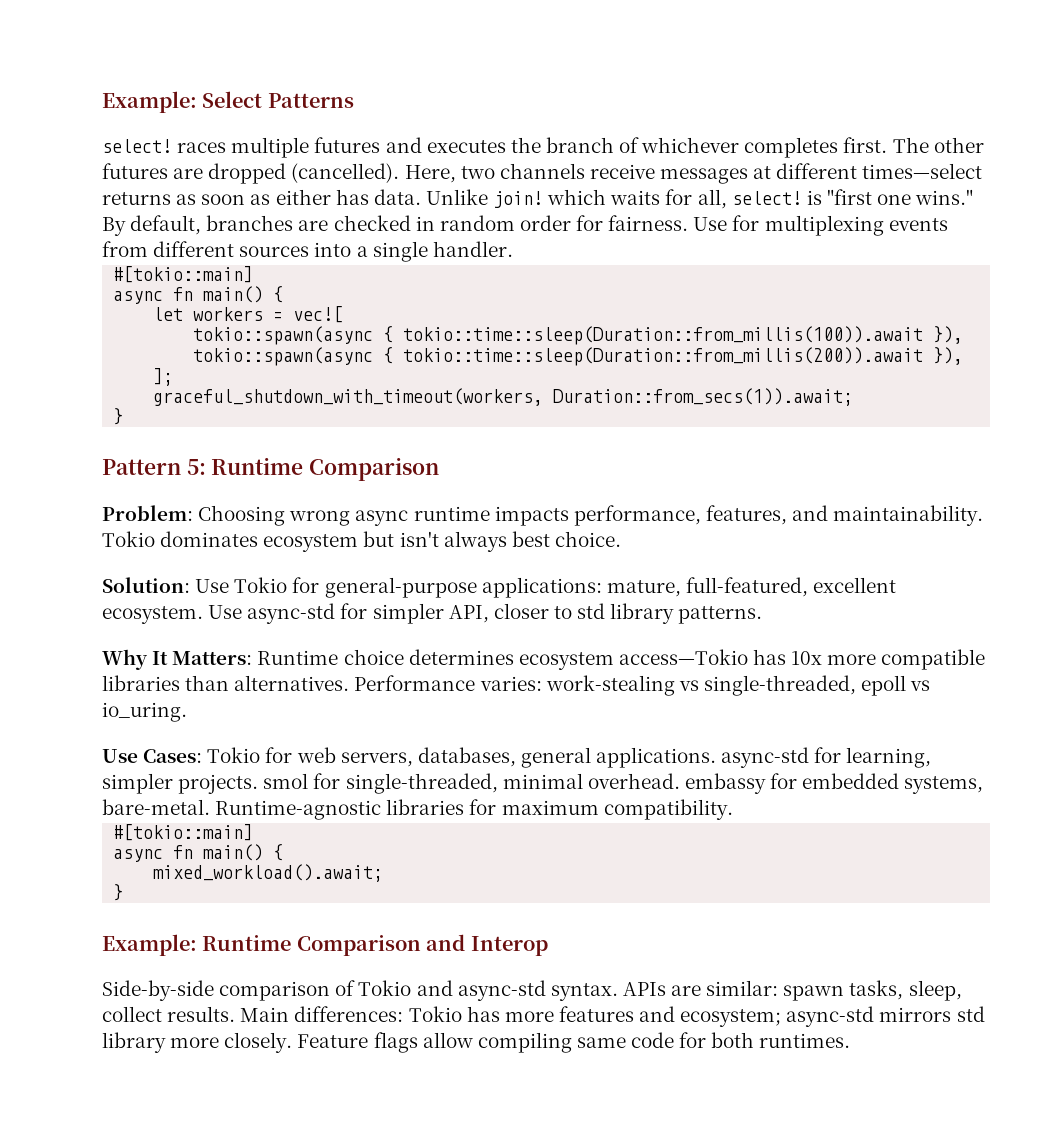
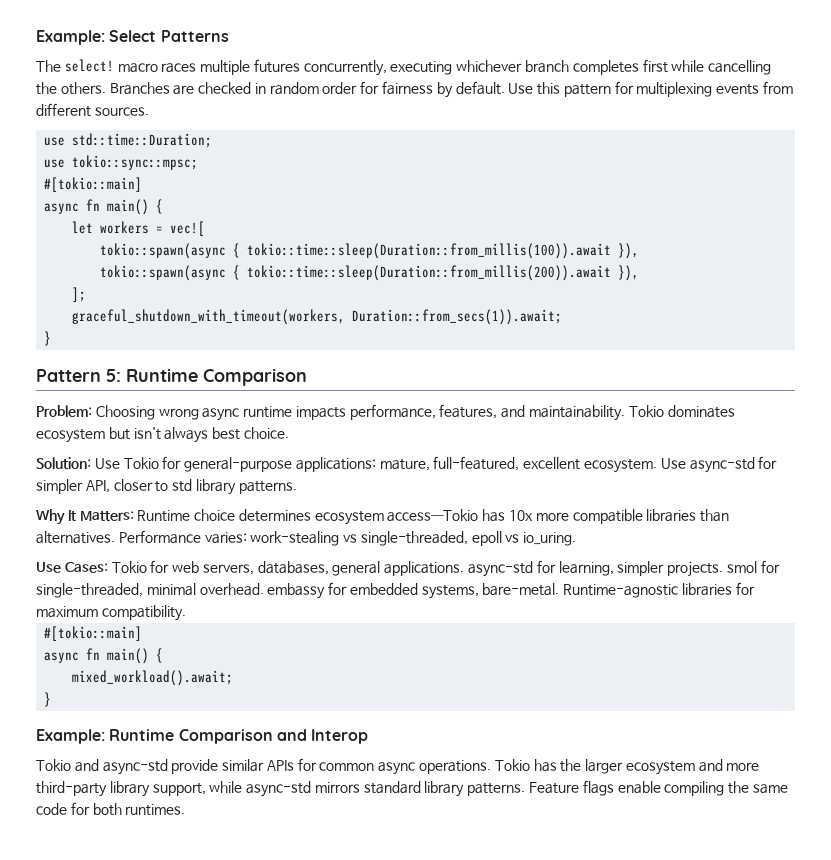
- select! races multiple futures and executes the branch of whichever completes first. The other futures are dropped (cancelled). Here, two channels receive messages at different times—select returns as soon as either has data. Unlike join! which waits for all, select! is "first one wins." By default, branches are checked in random order for fairness. Use for multiplexing events from different sources into a single handler.
+ The select! macro races multiple futures concurrently, executing whichever branch completes first while cancelling the others. Branches are checked in random order for fairness by default. Use this pattern for multiplexing events from different sources.
+ use std::time::Duration;
+ use tokio::sync::mpsc;
- Side-by-side comparison of Tokio and async-std syntax. APIs are similar: spawn tasks, sleep, collect results. Main differences: Tokio has more features and ecosystem; async-std mirrors std library more closely. Feature flags allow compiling same code for both runtimes.
+ Tokio and async-std provide similar APIs for common async operations. Tokio has the larger ecosystem and more third-party library support, while async-std mirrors standard library patterns. Feature flags enable compiling the same code for both runtimes.

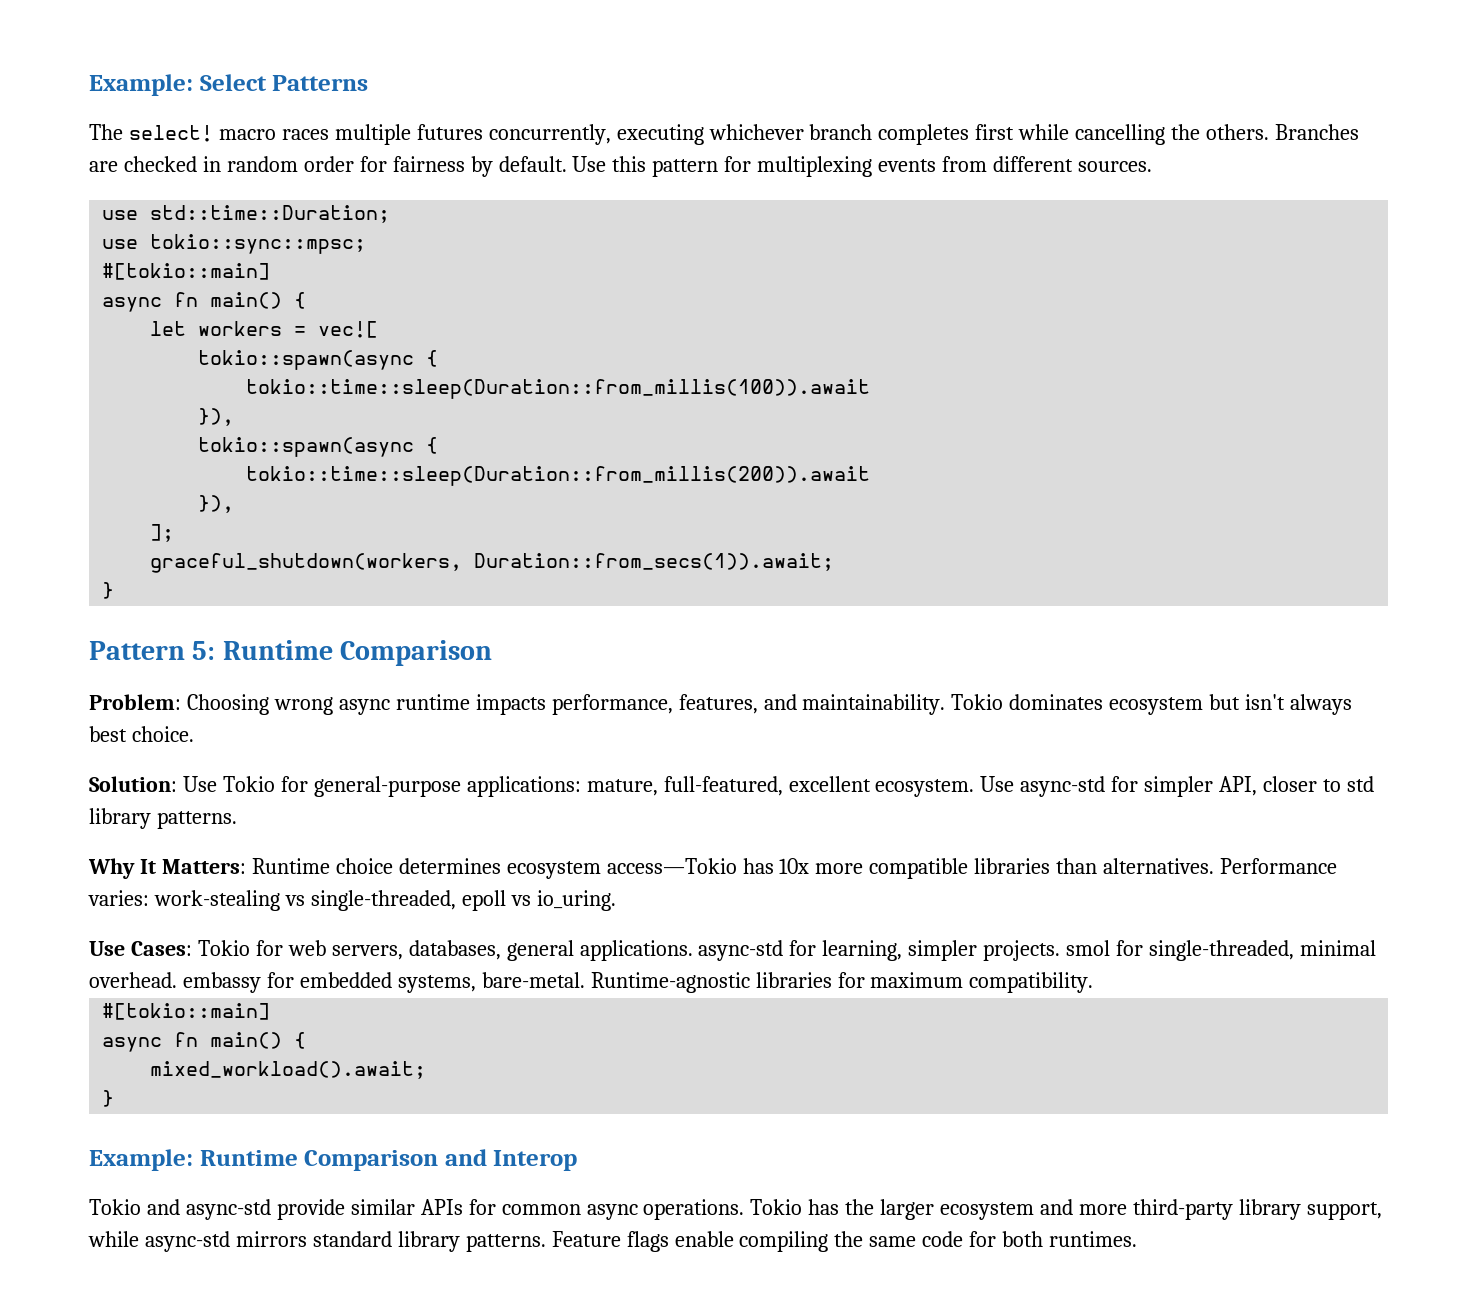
  let workers = vec![
- tokio::spawn(async { tokio::time::sleep(Duration::from_millis(100)).await }),
- tokio::spawn(async { tokio::time::sleep(Duration::from_millis(200)).await }),
+ tokio::spawn(async {
+ tokio::time::sleep(Duration::from_millis(100)).await
+ }),
+ tokio::spawn(async {
+ tokio::time::sleep(Duration::from_millis(200)).await
+ }),
- graceful_shutdown_with_timeout(workers, Duration::from_secs(1)).await;
+ graceful_shutdown(workers, Duration::from_secs(1)).await;

